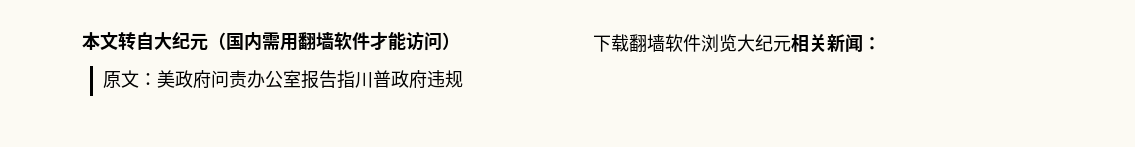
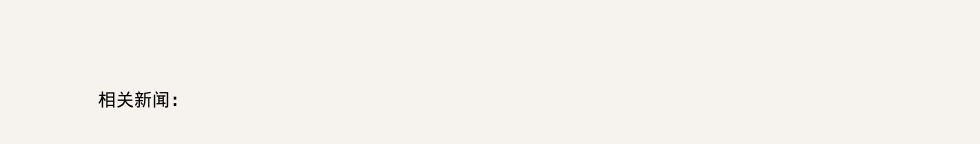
- 本文转自大纪元（国内需用翻墙软件才能访问）
- 原文：美政府问责办公室报告指川普政府违规
- 下载翻墙软件浏览大纪元相关新闻：
+ 相关新闻：

